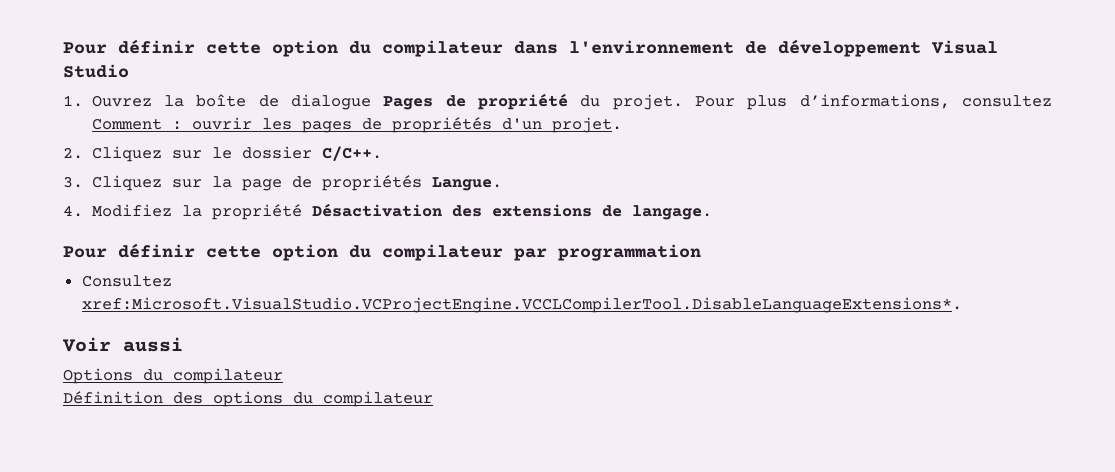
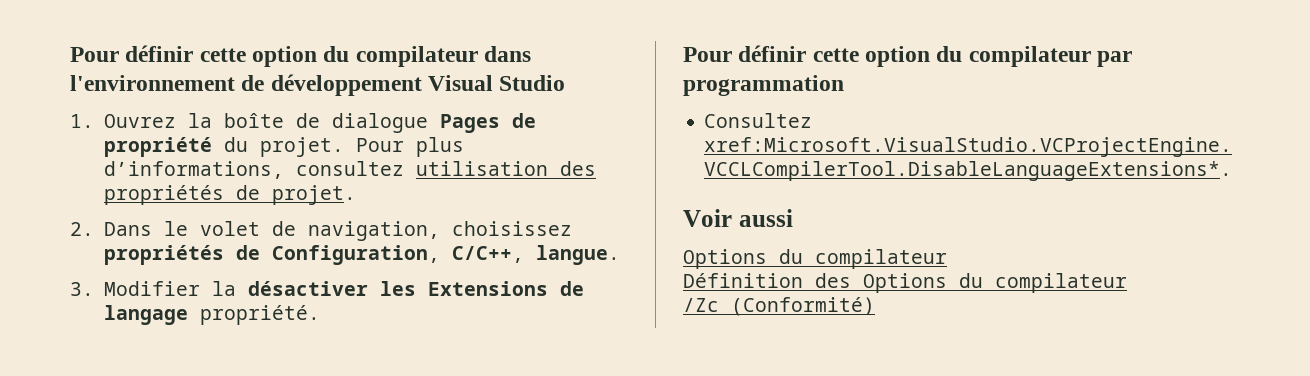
- Pour plus d’informations, consultez Comment : ouvrir les pages de propriétés d'un projet.
- 2. Cliquez sur le dossier C/C++.
- 3. Cliquez sur la page de propriétés Langue.
- 4. Modifiez la propriété Désactivation des extensions de langage.
+ Pour plus d’informations, consultez utilisation des propriétés de projet.
+ 2. Dans le volet de navigation, choisissez propriétés de Configuration, C/C++, langue.
+ 3. Modifier la désactiver les Extensions de langage propriété.
- Définition des options du compilateur
+ Définition des Options du compilateur
+ /Zc (Conformité)

